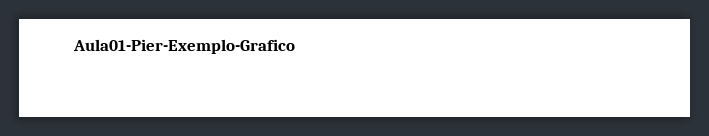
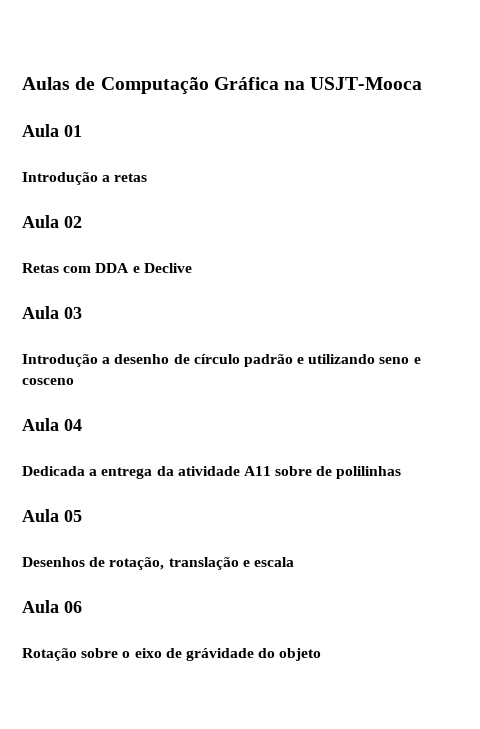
- Aula01-Pier-Exemplo-Grafico
+ Aulas de Computação Gráfica na USJT-Mooca
+ Aula 01
+ Introdução a retas
+ Aula 02
+ Retas com DDA e Declive
+ Aula 03
+ Introdução a desenho de círculo padrão e utilizando seno e cosceno
+ Aula 04
+ Dedicada a entrega da atividade A11 sobre de polilinhas
+ Aula 05
+ Desenhos de rotação, translação e escala
+ Aula 06
+ Rotação sobre o eixo de grávidade do objeto

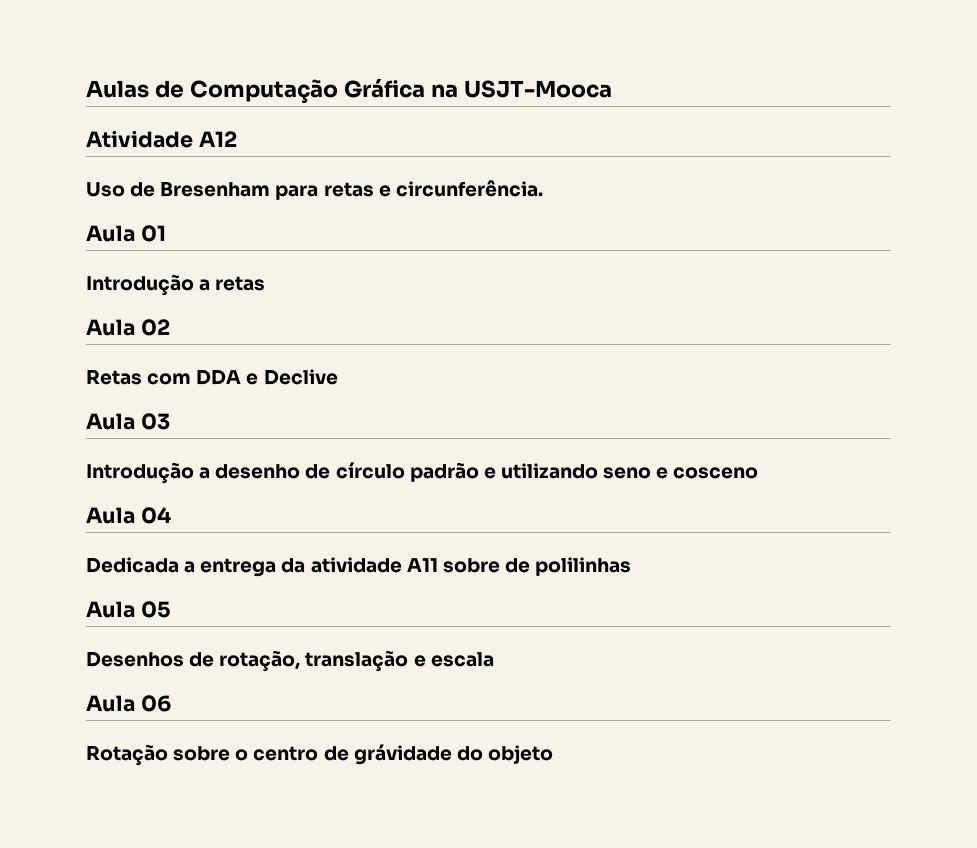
+ Atividade A12
+ Uso de Bresenham para retas e circunferência.
- Rotação sobre o eixo de grávidade do objeto
+ Rotação sobre o centro de grávidade do objeto

